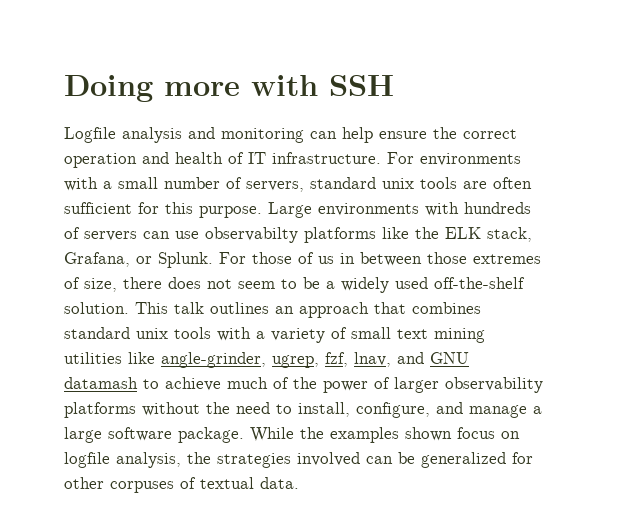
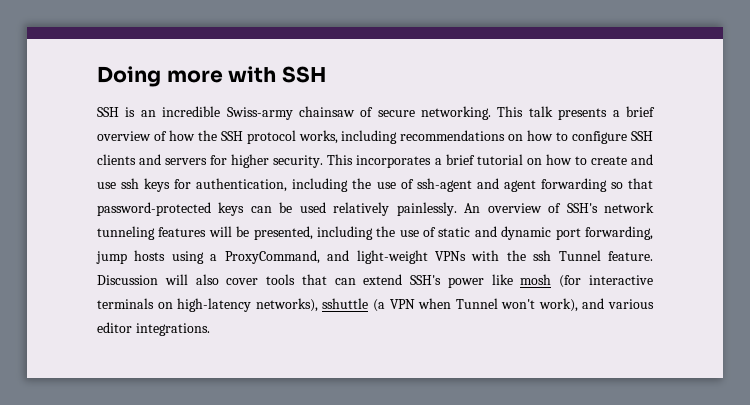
- Logfile analysis and monitoring can help ensure the correct operation and health of IT infrastructure. For environments with a small number of servers, standard unix tools are often sufficient for this purpose. Large environments with hundreds of servers can use observabilty platforms like the ELK stack, Grafana, or Splunk. For those of us in between those extremes of size, there does not seem to be a widely used off-the-shelf solution. This talk outlines an approach that combines standard unix tools with a variety of small text mining utilities like angle-grinder, ugrep, fzf, lnav, and GNU datamash to achieve much of the power of larger observability platforms without the need to install, configure, and manage a large software package. While the examples shown focus on logfile analysis, the strategies involved can be generalized for other corpuses of textual data.
+ SSH is an incredible Swiss-army chainsaw of secure networking. This talk presents a brief overview of how the SSH protocol works, including recommendations on how to configure SSH clients and servers for higher security. This incorporates a brief tutorial on how to create and use ssh keys for authentication, including the use of ssh-agent and agent forwarding so that password-protected keys can be used relatively painlessly. An overview of SSH's network tunneling features will be presented, including the use of static and dynamic port forwarding, jump hosts using a ProxyCommand, and light-weight VPNs with the ssh Tunnel feature. Discussion will also cover tools that can extend SSH's power like mosh (for interactive terminals on high-latency networks), sshuttle (a VPN when Tunnel won't work), and various editor integrations.

